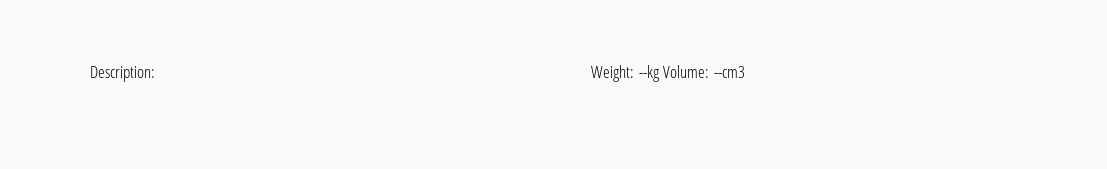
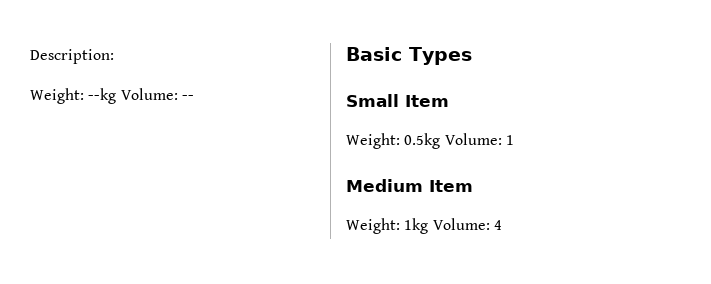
- Weight: --kg Volume: --cm3
+ Weight: --kg Volume: --
+ Basic Types
+ Small Item
+ Weight: 0.5kg Volume: 1
+ Medium Item
+ Weight: 1kg Volume: 4

